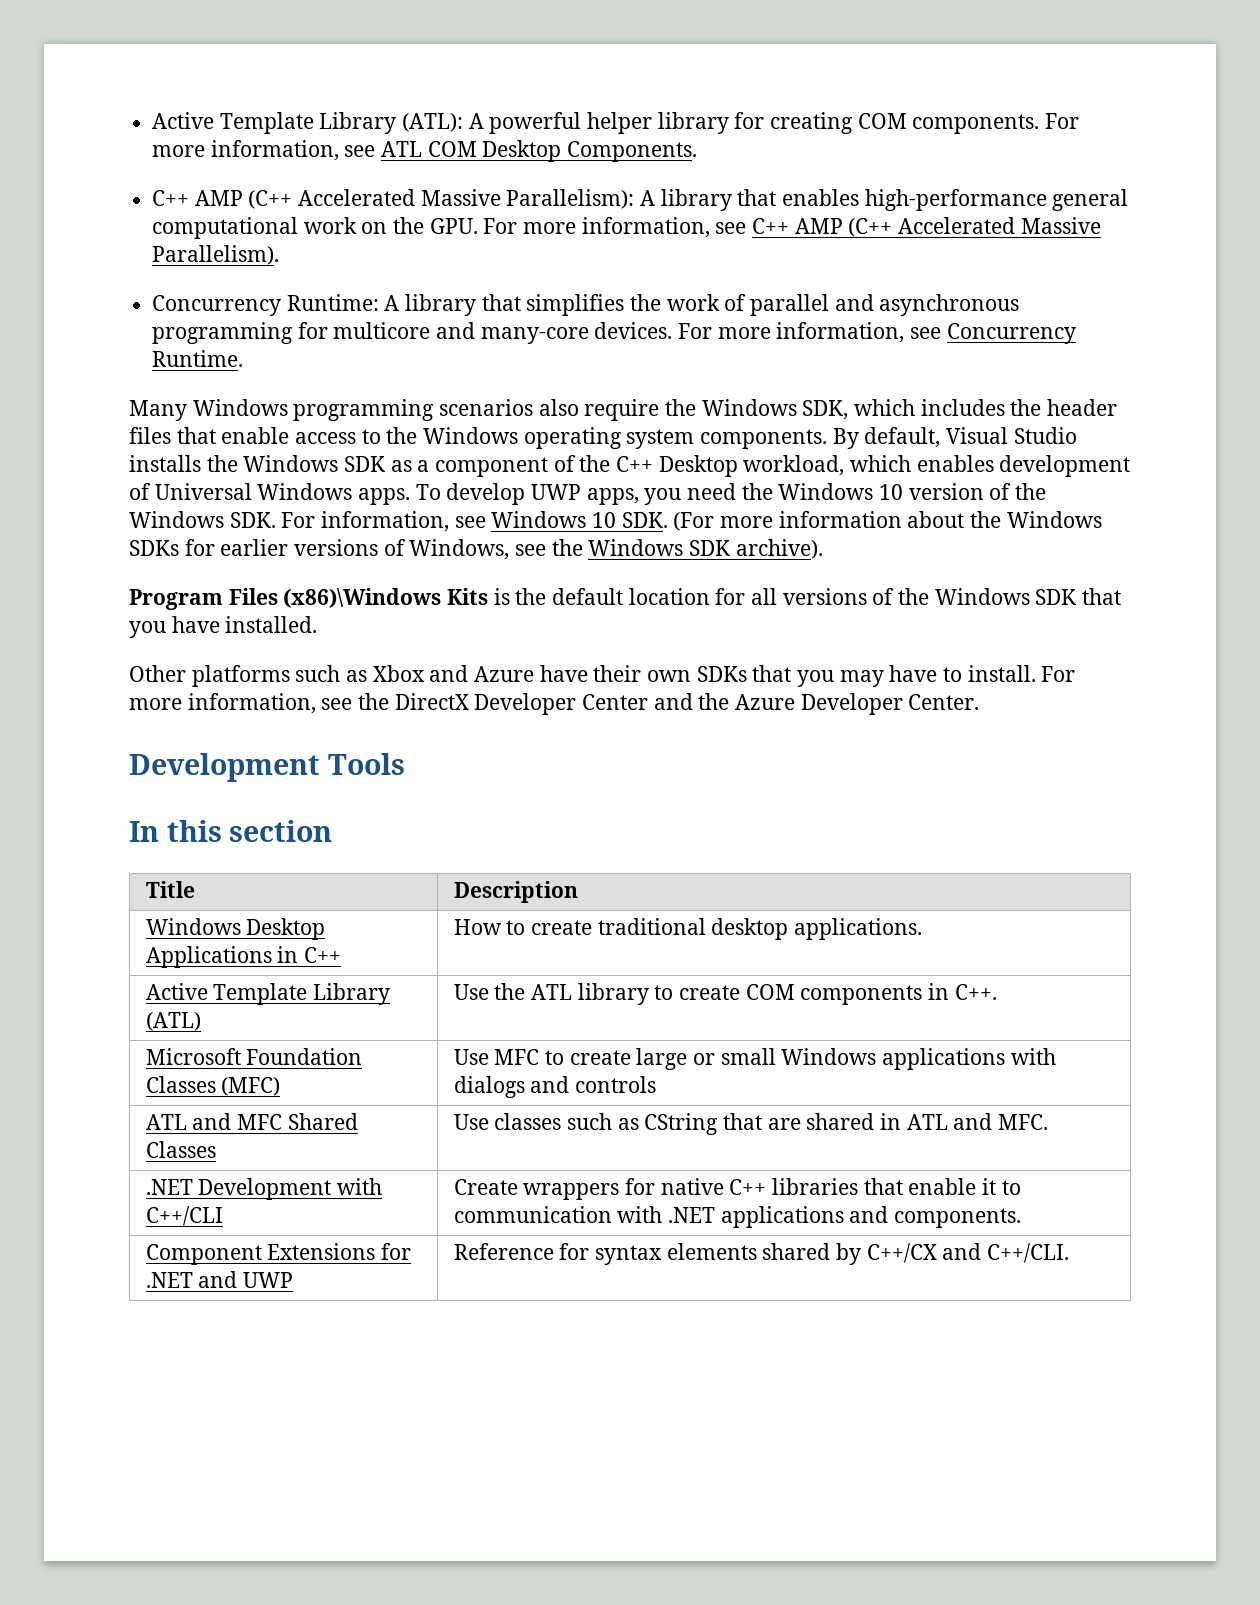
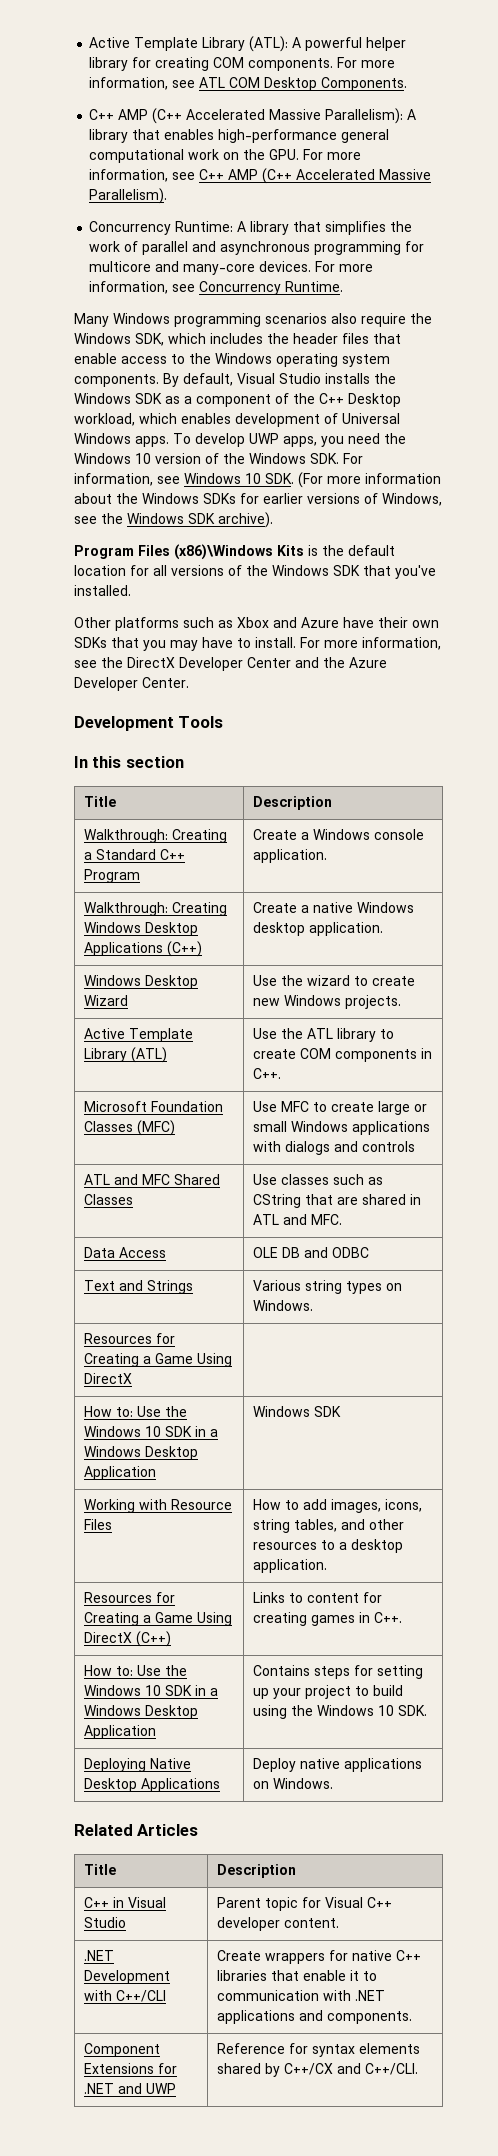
- Program Files (x86)\Windows Kits is the default location for all versions of the Windows SDK that you have installed.
+ Program Files (x86)\Windows Kits is the default location for all versions of the Windows SDK that you've installed.
- Windows Desktop Applications in C++ | How to create traditional desktop applications.
+ Walkthrough: Creating a Standard C++ Program | Create a Windows console application.
+ Walkthrough: Creating Windows Desktop Applications (C++) | Create a native Windows desktop application.
+ Windows Desktop Wizard | Use the wizard to create new Windows projects.
+ Data Access | OLE DB and ODBC
+ Text and Strings | Various string types on Windows.
+ Resources for Creating a Game Using DirectX |
+ How to: Use the Windows 10 SDK in a Windows Desktop Application | Windows SDK
+ Working with Resource Files | How to add images, icons, string tables, and other resources to a desktop application.
+ Resources for Creating a Game Using DirectX (C++) | Links to content for creating games in C++.
+ How to: Use the Windows 10 SDK in a Windows Desktop Application | Contains steps for setting up your project to build using the Windows 10 SDK.
+ Deploying Native Desktop Applications | Deploy native applications on Windows.
+ Related Articles
+ Title | Description
+ C++ in Visual Studio | Parent topic for Visual C++ developer content.

